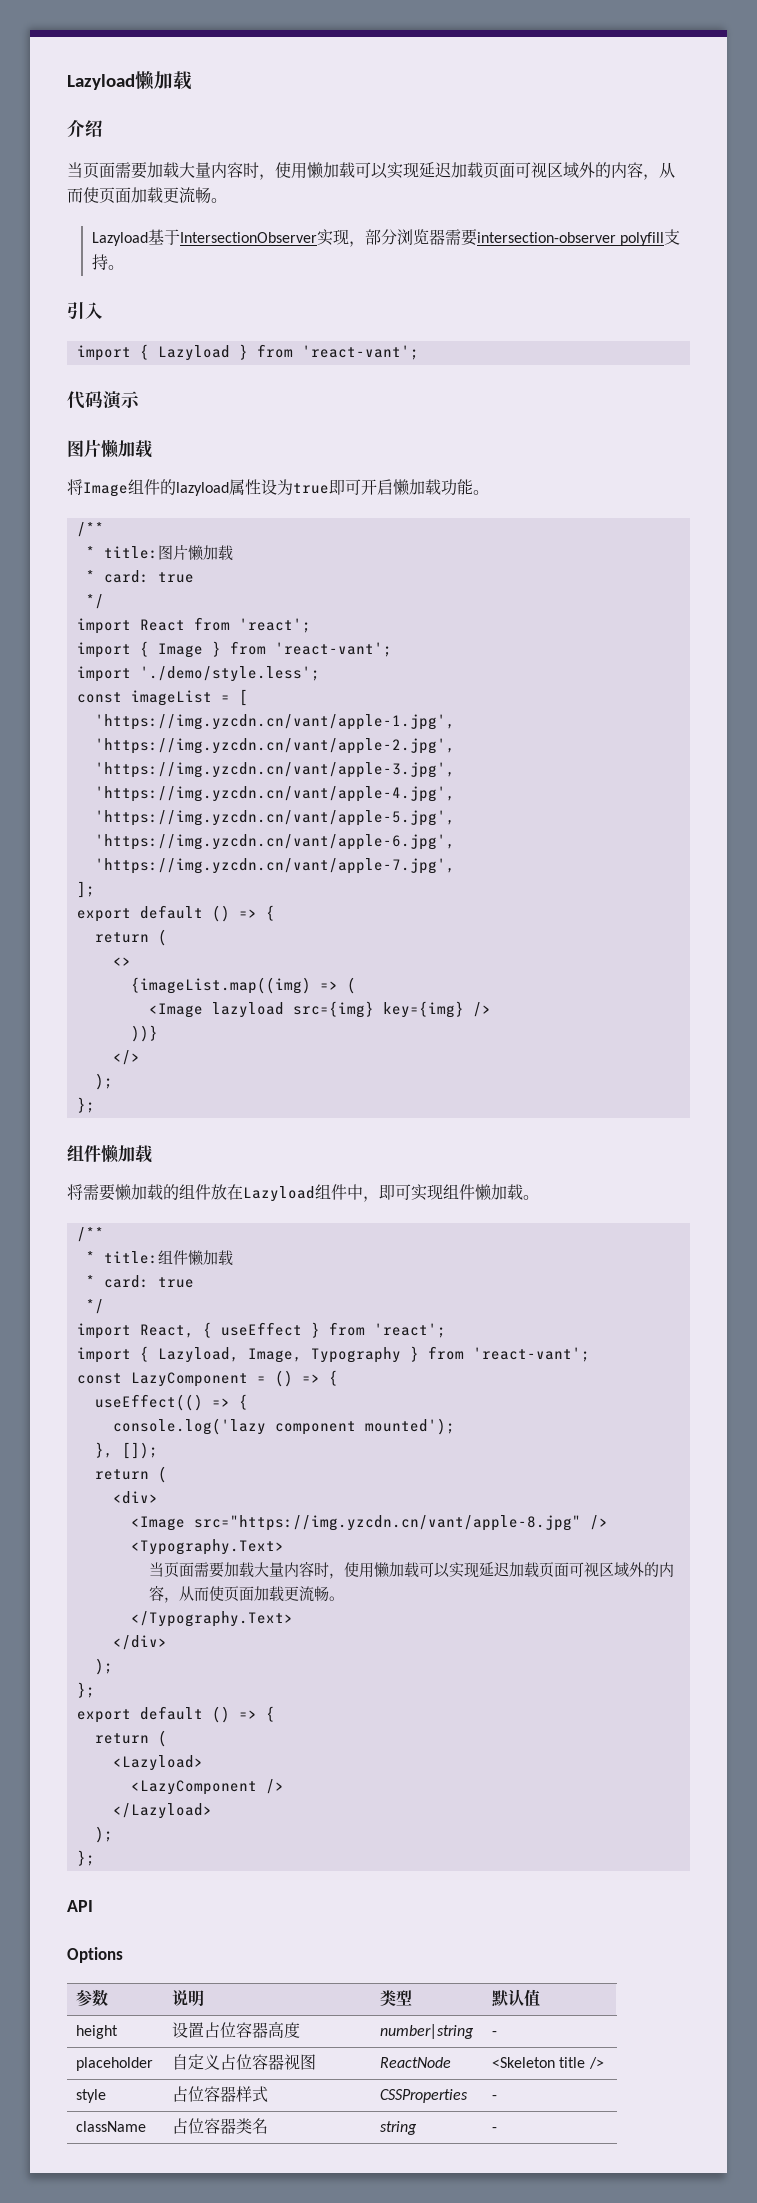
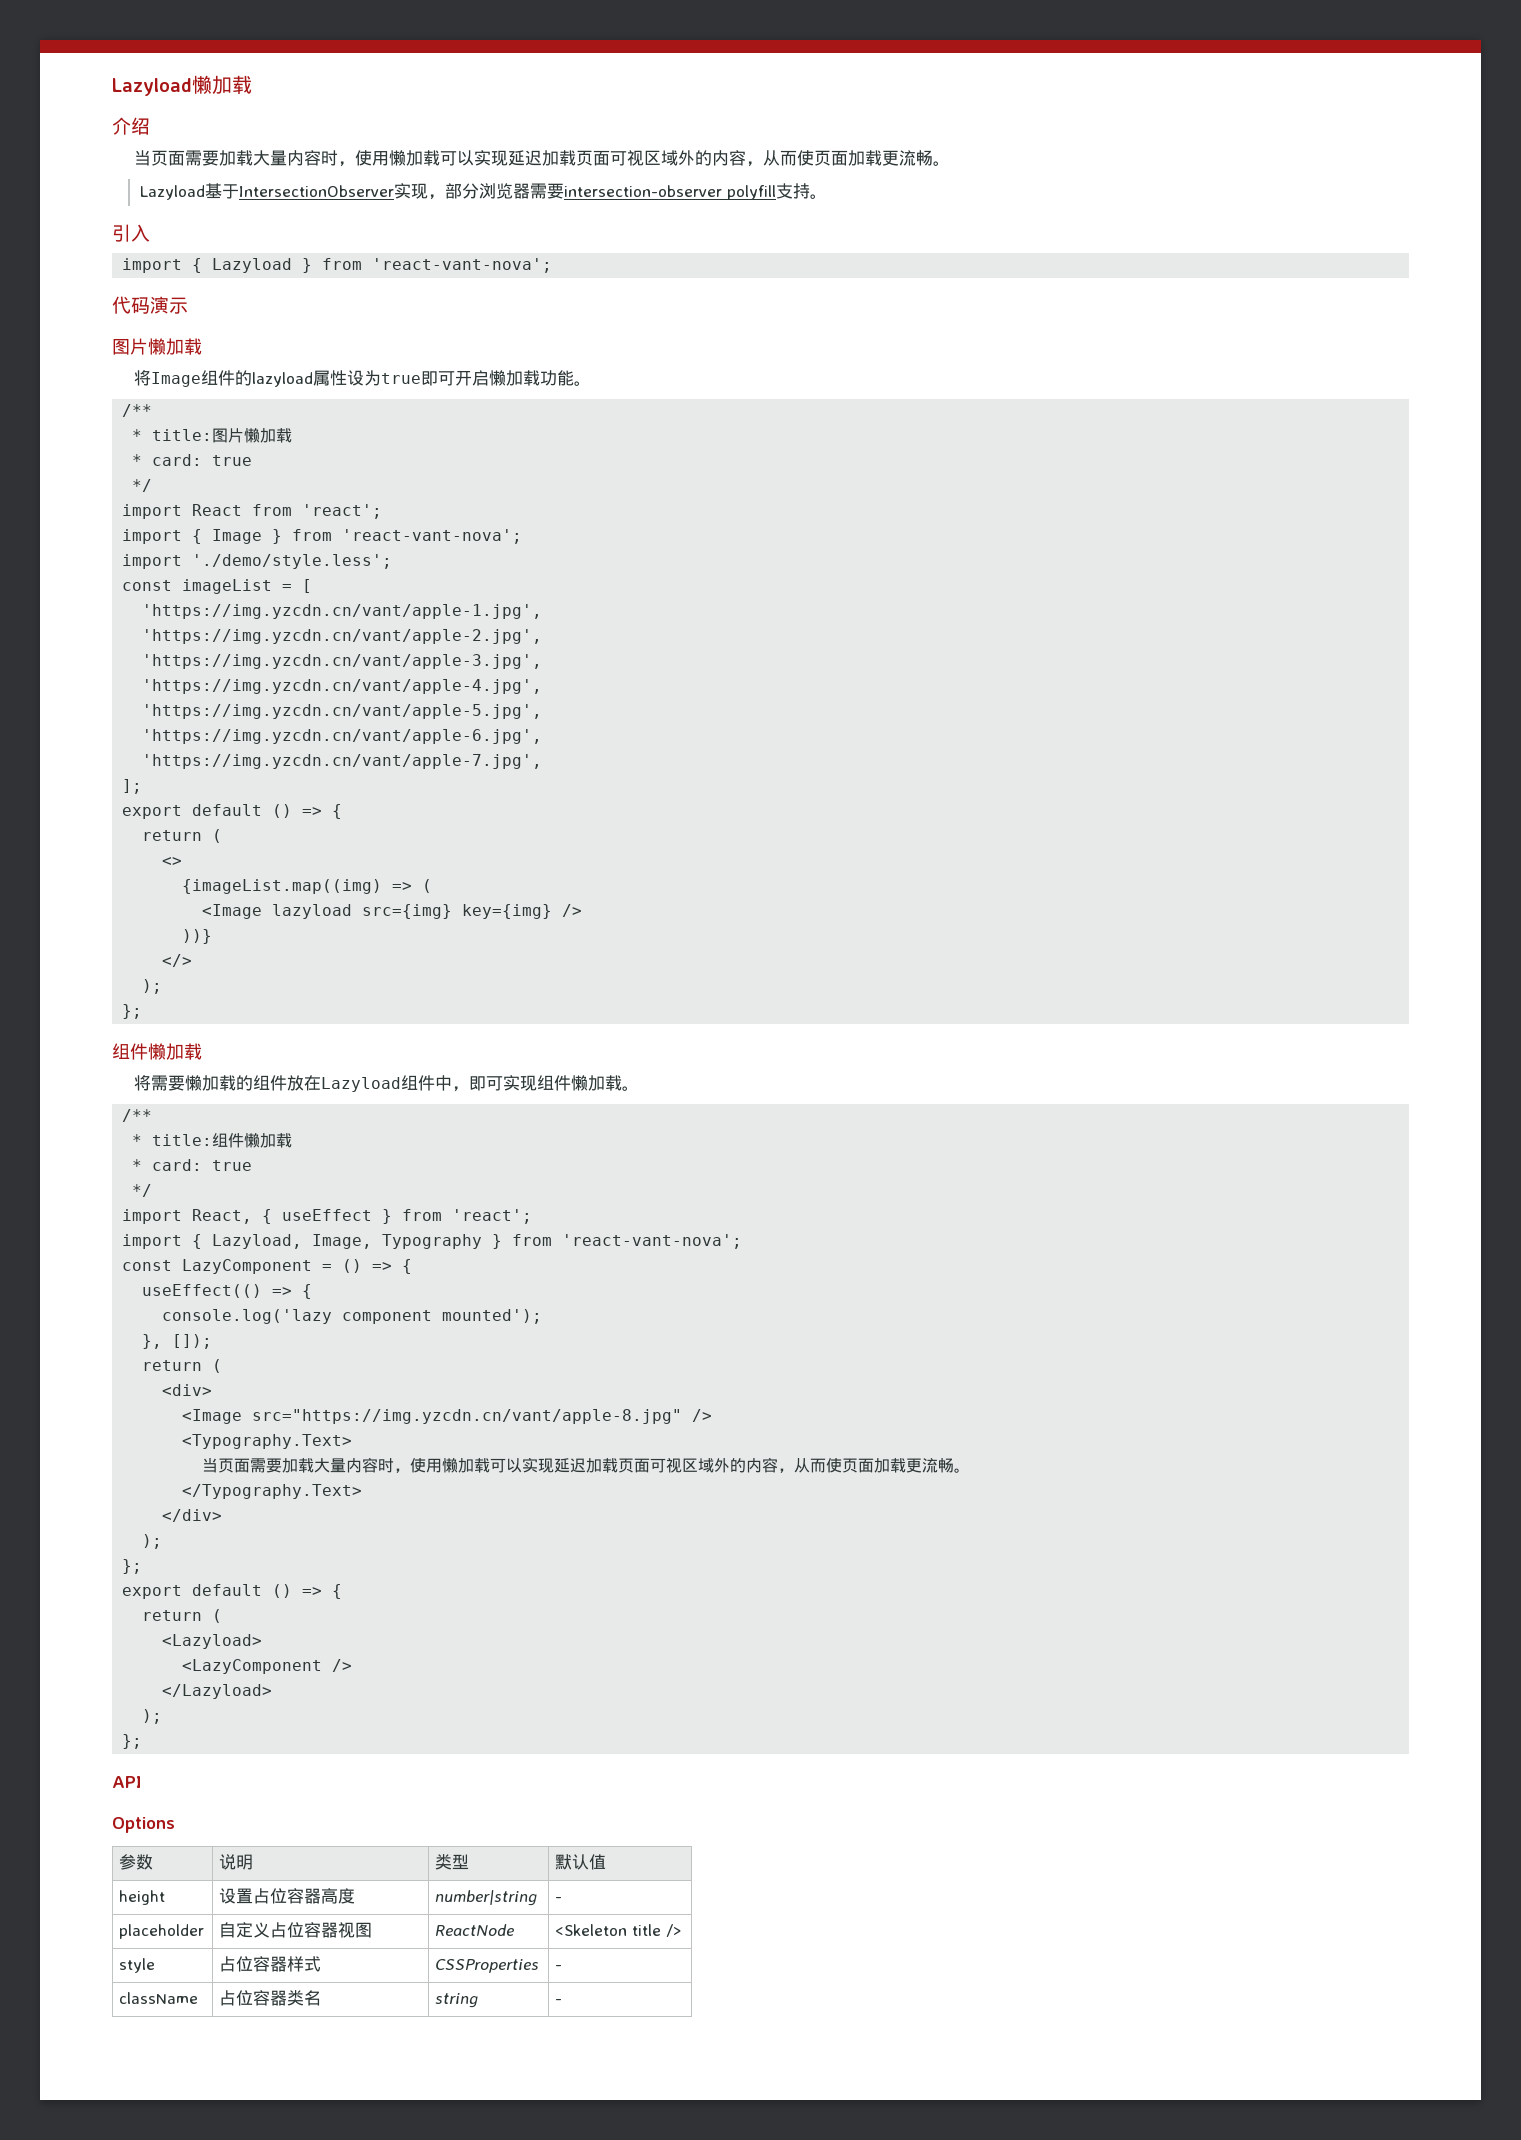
- import { Lazyload } from 'react-vant';
+ import { Lazyload } from 'react-vant-nova';
- import { Image } from 'react-vant';
+ import { Image } from 'react-vant-nova';
- import { Lazyload, Image, Typography } from 'react-vant';
+ import { Lazyload, Image, Typography } from 'react-vant-nova';

